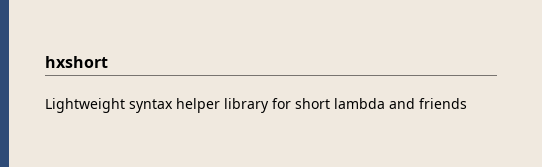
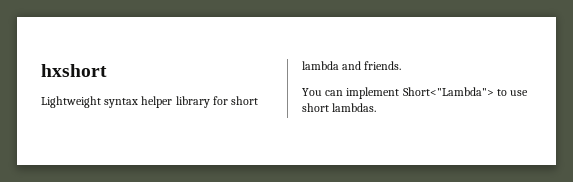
- Lightweight syntax helper library for short lambda and friends
+ Lightweight syntax helper library for short lambda and friends.
+ You can implement Short<"Lambda"> to use short lambdas.

